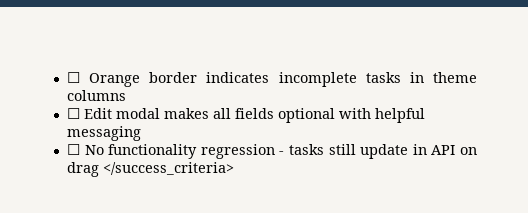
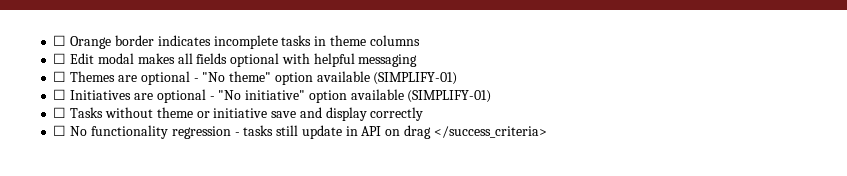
+ ☐ Themes are optional - "No theme" option available (SIMPLIFY-01)
+ ☐ Initiatives are optional - "No initiative" option available (SIMPLIFY-01)
+ ☐ Tasks without theme or initiative save and display correctly

